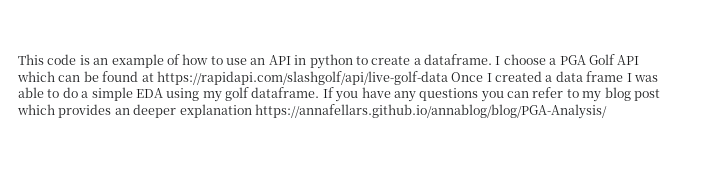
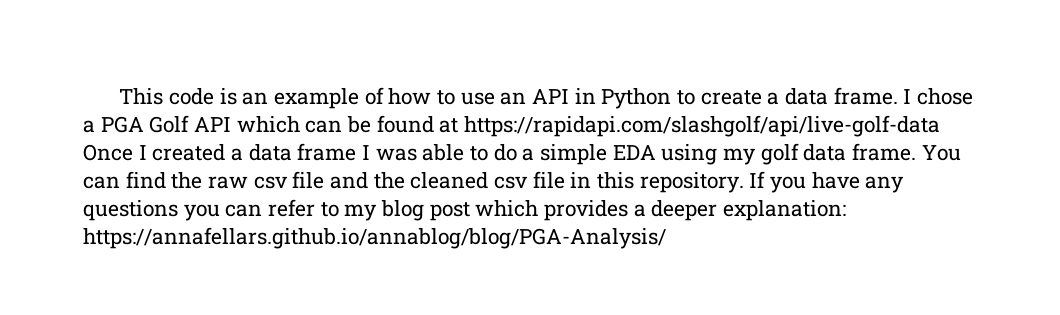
- This code is an example of how to use an API in python to create a dataframe. I choose a PGA Golf API which can be found at https://rapidapi.com/slashgolf/api/live-golf-data Once I created a data frame I was able to do a simple EDA using my golf dataframe.
+ This code is an example of how to use an API in Python to create a data frame. I chose a PGA Golf API which can be found at https://rapidapi.com/slashgolf/api/live-golf-data Once I created a data frame I was able to do a simple EDA using my golf data frame. You can find the raw csv file and the cleaned csv file in this repository.
- If you have any questions you can refer to my blog post which provides an deeper explanation https://annafellars.github.io/annablog/blog/PGA-Analysis/
+ If you have any questions you can refer to my blog post which provides a deeper explanation: https://annafellars.github.io/annablog/blog/PGA-Analysis/

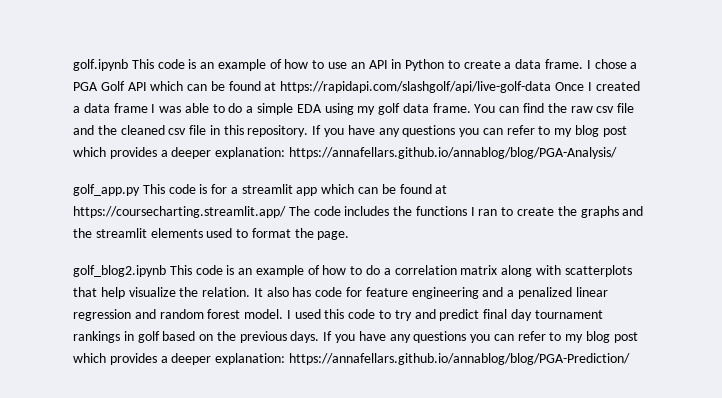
- This code is an example of how to use an API in Python to create a data frame.
+ golf.ipynb This code is an example of how to use an API in Python to create a data frame.
+ golf_app.py This code is for a streamlit app which can be found at https://coursecharting.streamlit.app/ The code includes the functions I ran to create the graphs and the streamlit elements used to format the page.
+ golf_blog2.ipynb This code is an example of how to do a correlation matrix along with scatterplots that help visualize the relation. It also has code for feature engineering and a penalized linear regression and random forest model. I used this code to try and predict final day tournament rankings in golf based on the previous days. If you have any questions you can refer to my blog post which provides a deeper explanation: https://annafellars.github.io/annablog/blog/PGA-Prediction/

